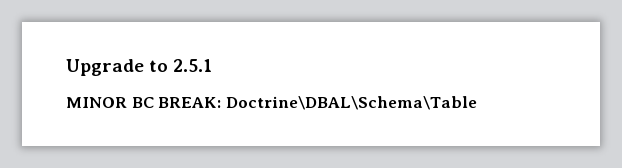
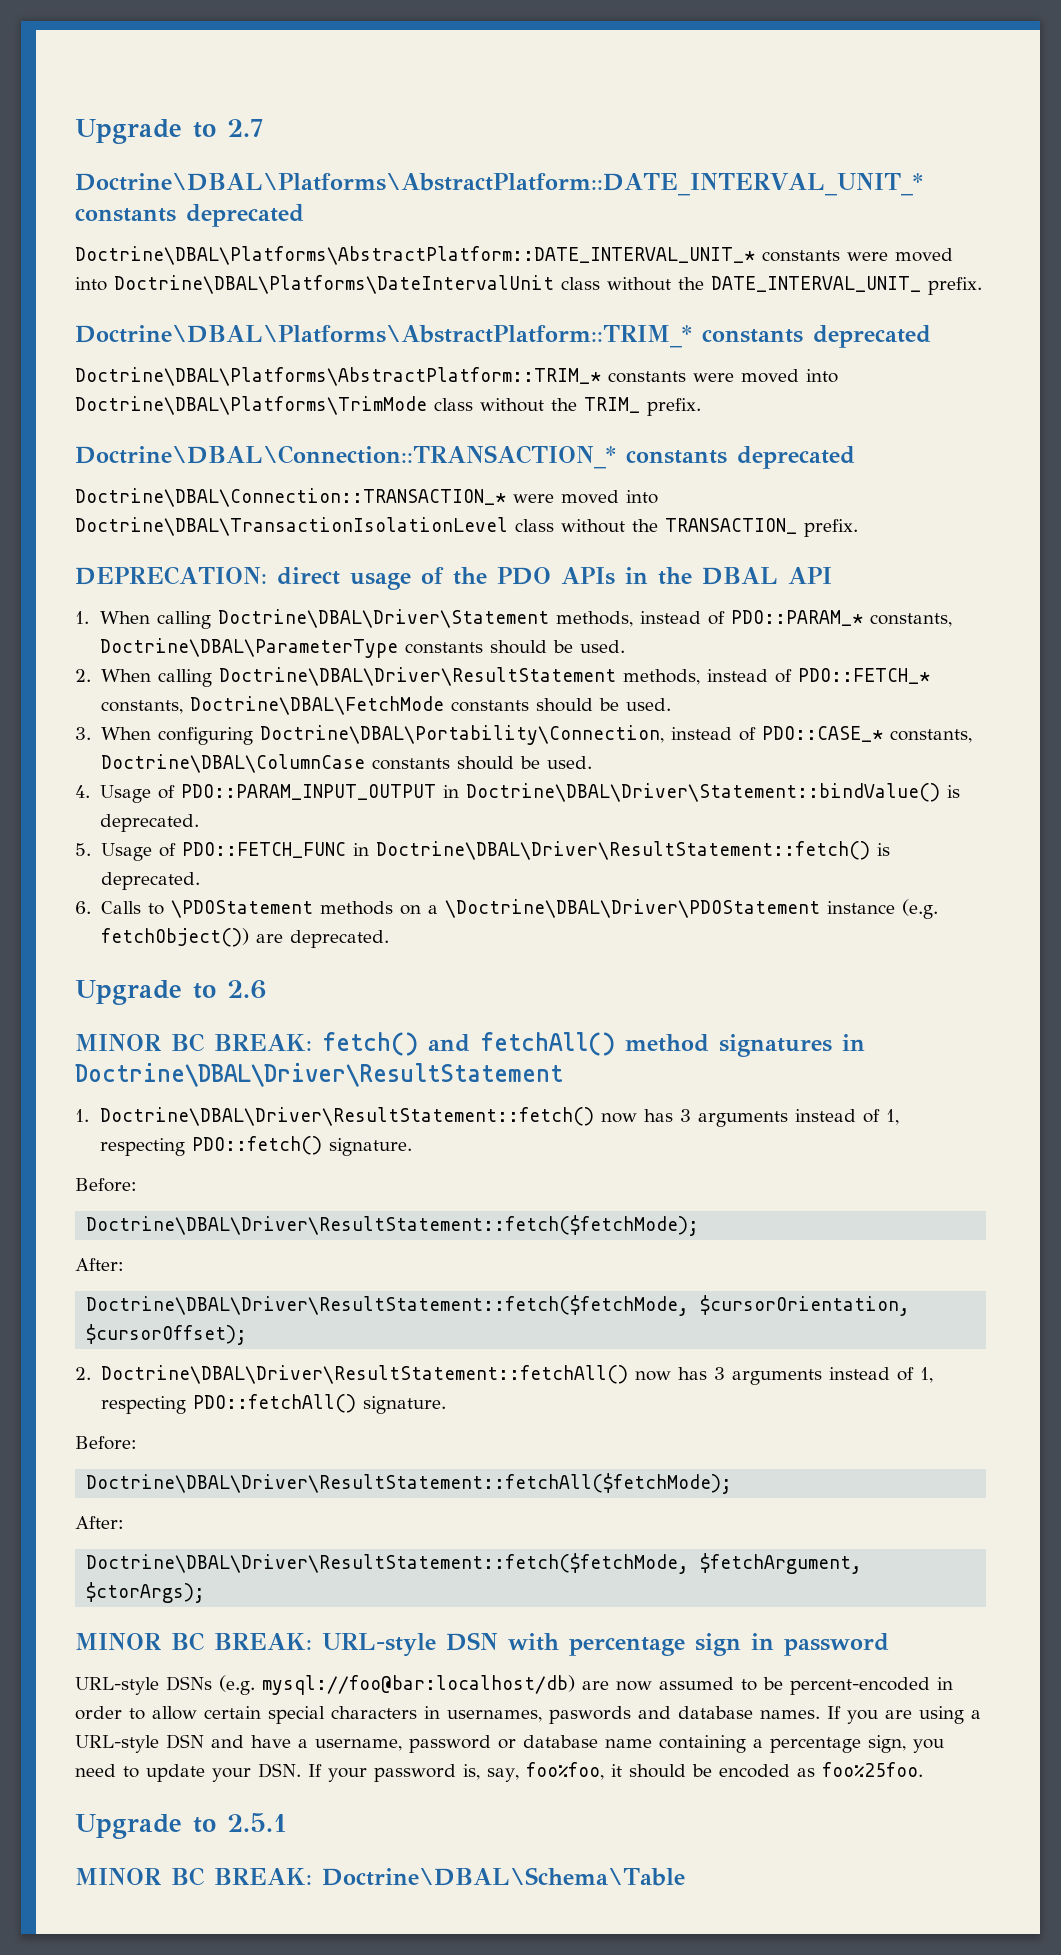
+ Upgrade to 2.7
+ Doctrine\DBAL\Platforms\AbstractPlatform::DATE_INTERVAL_UNIT_* constants deprecated
+ Doctrine\DBAL\Platforms\AbstractPlatform::DATE_INTERVAL_UNIT_* constants were moved into Doctrine\DBAL\Platforms\DateIntervalUnit class without the DATE_INTERVAL_UNIT_ prefix.
+ Doctrine\DBAL\Platforms\AbstractPlatform::TRIM_* constants deprecated
+ Doctrine\DBAL\Platforms\AbstractPlatform::TRIM_* constants were moved into Doctrine\DBAL\Platforms\TrimMode class without the TRIM_ prefix.
+ Doctrine\DBAL\Connection::TRANSACTION_* constants deprecated
+ Doctrine\DBAL\Connection::TRANSACTION_* were moved into Doctrine\DBAL\TransactionIsolationLevel class without the TRANSACTION_ prefix.
+ DEPRECATION: direct usage of the PDO APIs in the DBAL API
+ 1. When calling Doctrine\DBAL\Driver\Statement methods, instead of PDO::PARAM_* constants, Doctrine\DBAL\ParameterType constants should be used.
+ 2. When calling Doctrine\DBAL\Driver\ResultStatement methods, instead of PDO::FETCH_* constants, Doctrine\DBAL\FetchMode constants should be used.
+ 3. When configuring Doctrine\DBAL\Portability\Connection, instead of PDO::CASE_* constants, Doctrine\DBAL\ColumnCase constants should be used.
+ 4. Usage of PDO::PARAM_INPUT_OUTPUT in Doctrine\DBAL\Driver\Statement::bindValue() is deprecated.
+ 5. Usage of PDO::FETCH_FUNC in Doctrine\DBAL\Driver\ResultStatement::fetch() is deprecated.
+ 6. Calls to \PDOStatement methods on a \Doctrine\DBAL\Driver\PDOStatement instance (e.g. fetchObject()) are deprecated.
+ Upgrade to 2.6
+ MINOR BC BREAK: fetch() and fetchAll() method signatures in Doctrine\DBAL\Driver\ResultStatement
+ 1. Doctrine\DBAL\Driver\ResultStatement::fetch() now has 3 arguments instead of 1, respecting PDO::fetch() signature.
+ Before:
+ Doctrine\DBAL\Driver\ResultStatement::fetch($fetchMode);
+ After:
+ Doctrine\DBAL\Driver\ResultStatement::fetch($fetchMode, $cursorOrientation, $cursorOffset);
+ 2. Doctrine\DBAL\Driver\ResultStatement::fetchAll() now has 3 arguments instead of 1, respecting PDO::fetchAll() signature.
+ Before:
+ Doctrine\DBAL\Driver\ResultStatement::fetchAll($fetchMode);
+ After:
+ Doctrine\DBAL\Driver\ResultStatement::fetch($fetchMode, $fetchArgument, $ctorArgs);
+ MINOR BC BREAK: URL-style DSN with percentage sign in password
+ URL-style DSNs (e.g. mysql://foo@bar:localhost/db) are now assumed to be percent-encoded in order to allow certain special characters in usernames, paswords and database names. If you are using a URL-style DSN and have a username, password or database name containing a percentage sign, you need to update your DSN. If your password is, say, foo%foo, it should be encoded as foo%25foo.

